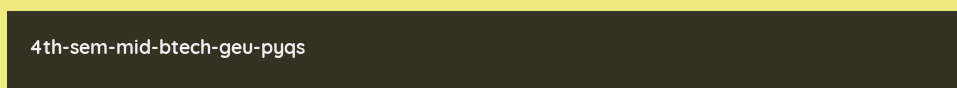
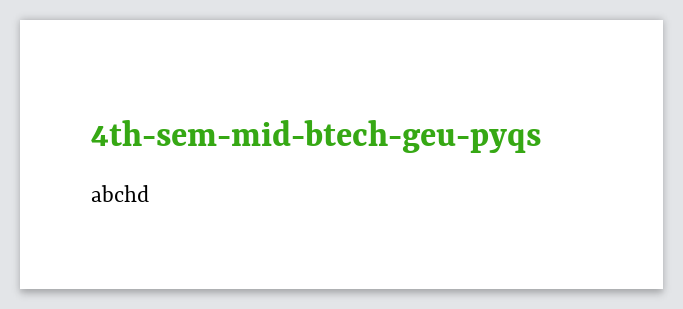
+ abchd

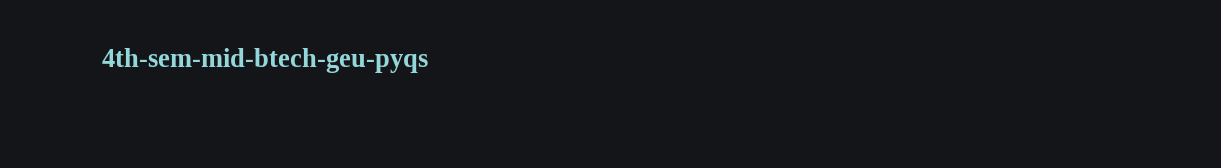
- abchd

